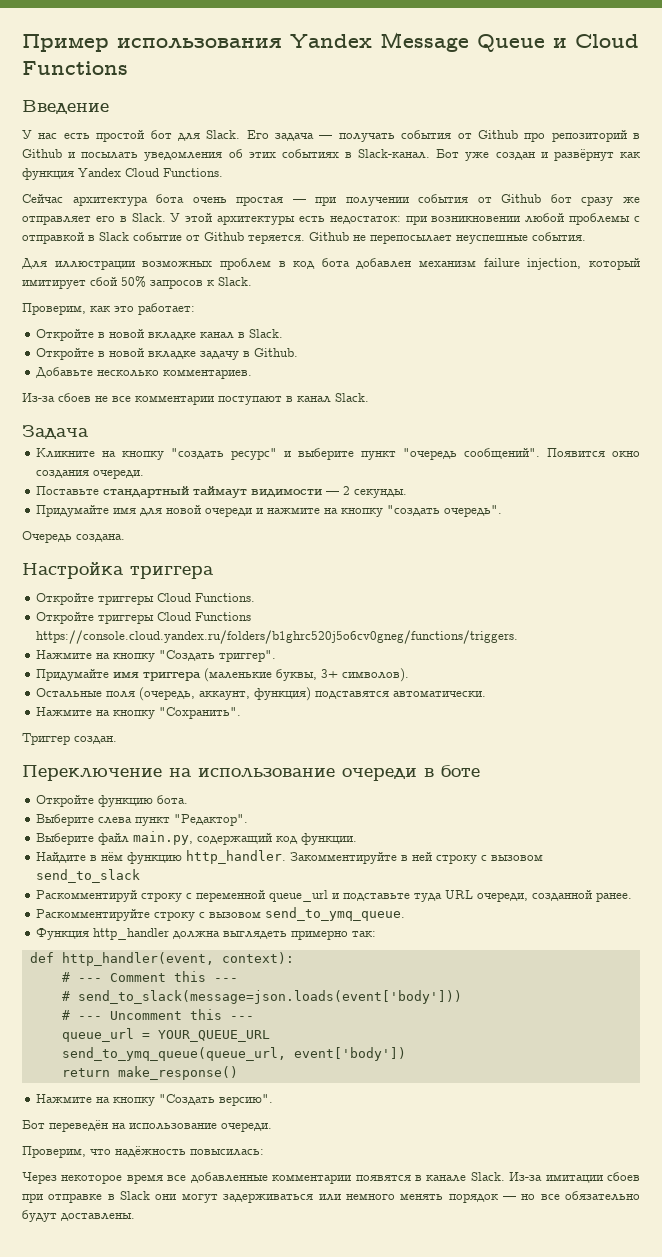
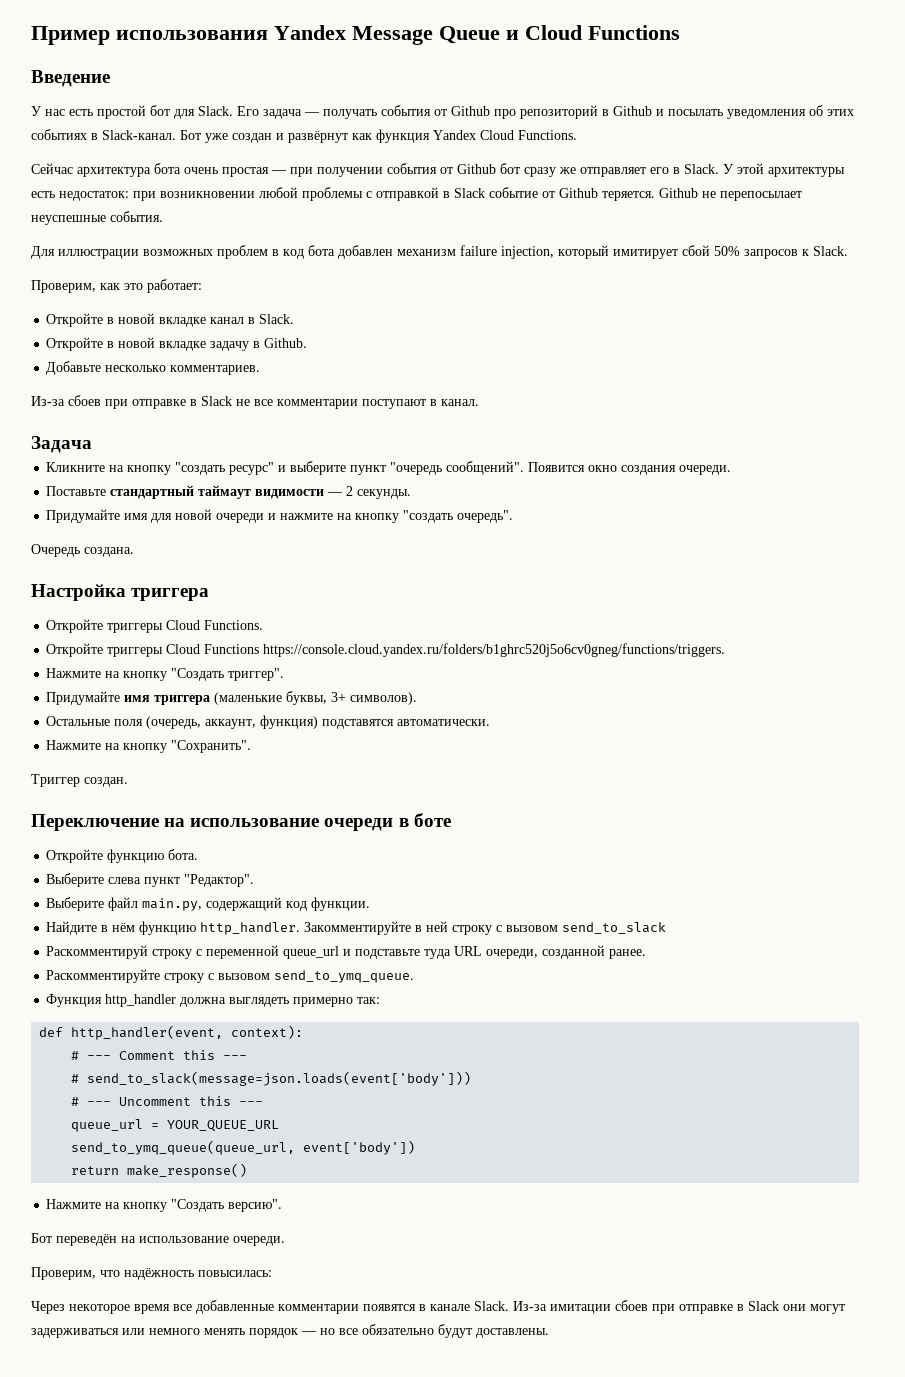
- Из-за сбоев не все комментарии поступают в канал Slack.
+ Из-за сбоев при отправке в Slack не все комментарии поступают в канал.

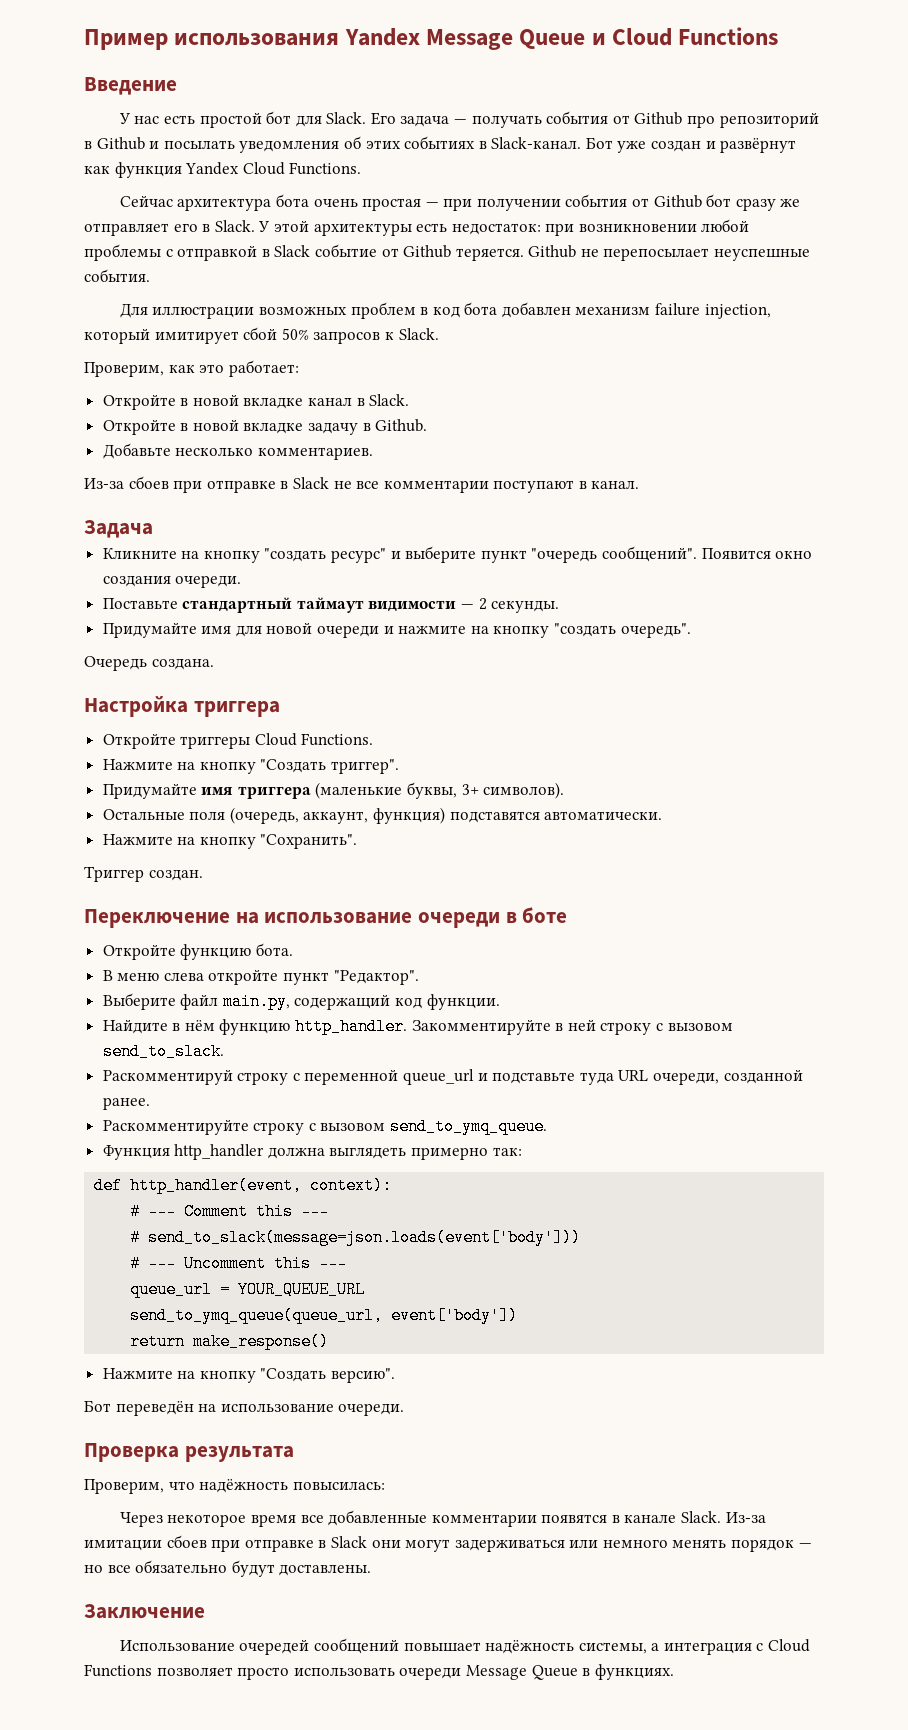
- Откройте триггеры Cloud Functions https://console.cloud.yandex.ru/folders/b1ghrc520j5o6cv0gneg/functions/triggers.
- Выберите слева пункт "Редактор".
+ В меню слева откройте пункт "Редактор".
- Закомментируйте в ней строку с вызовом send_to_slack
+ Закомментируйте в ней строку с вызовом send_to_slack.
+ Проверка результата
+ Заключение
+ Использование очередей сообщений повышает надёжность системы, а интеграция с Cloud Functions позволяет просто использовать очереди Message Queue в функциях.

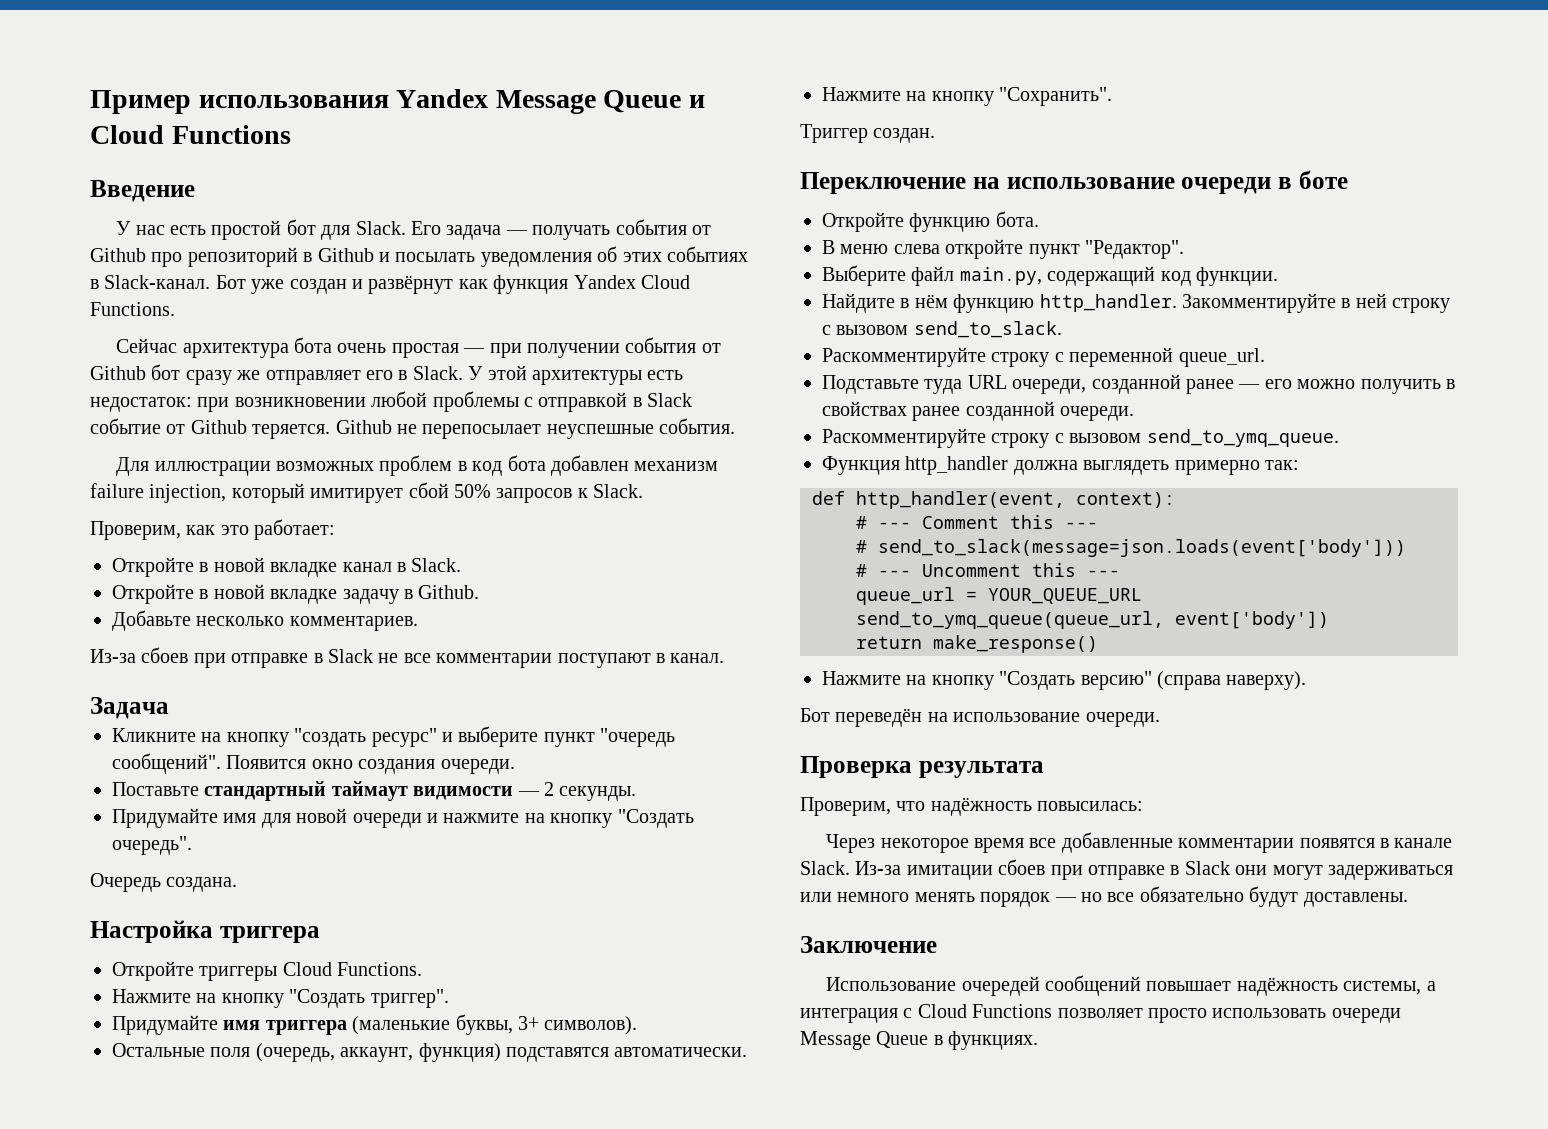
- Придумайте имя для новой очереди и нажмите на кнопку "создать очередь".
+ Придумайте имя для новой очереди и нажмите на кнопку "Cоздать очередь".
- Раскомментируй строку с переменной queue_url и подставьте туда URL очереди, созданной ранее.
+ Раскомментируйте строку с переменной queue_url.
+ Подставьте туда URL очереди, созданной ранее — его можно получить в свойствах ранее созданной очереди.
- Нажмите на кнопку "Создать версию".
+ Нажмите на кнопку "Создать версию" (справа наверху).

